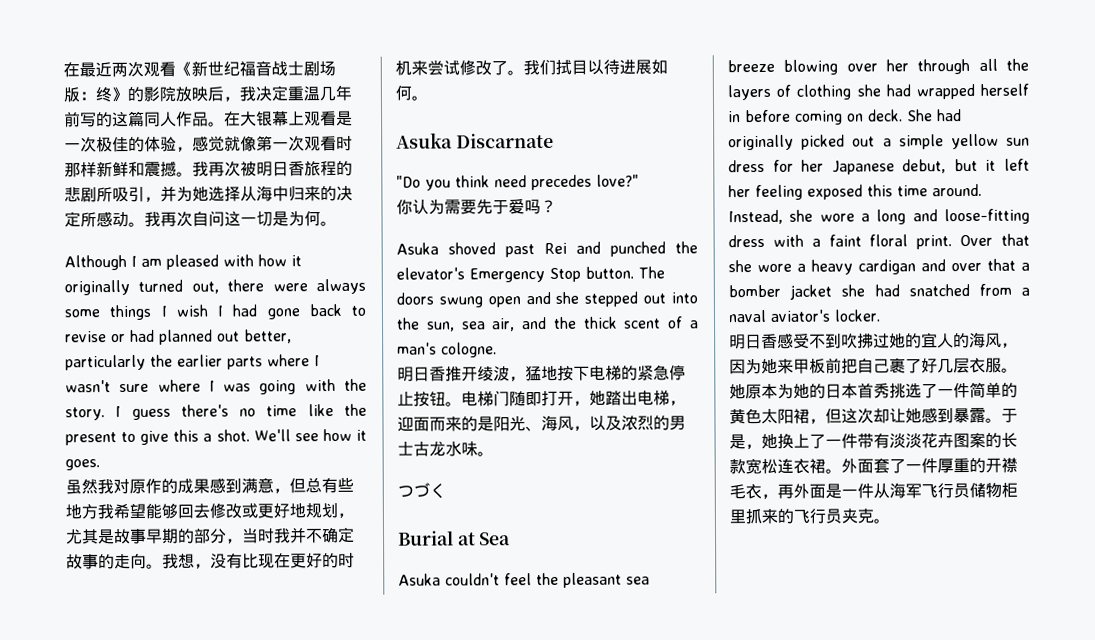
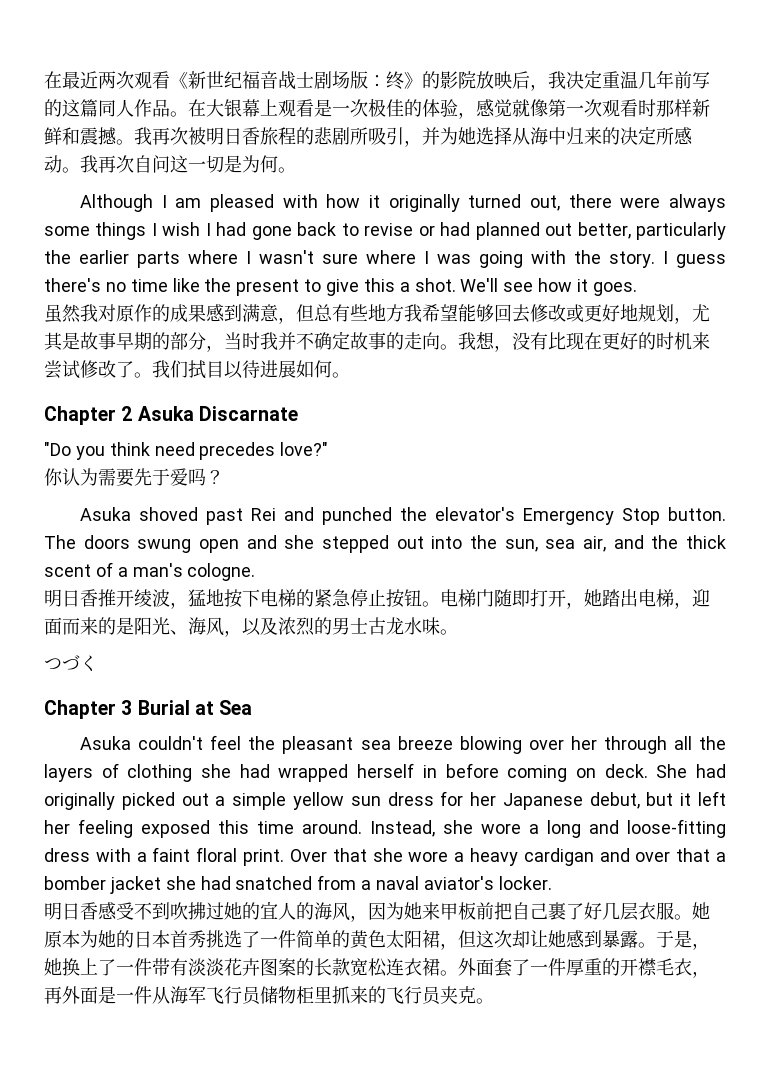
- Asuka Discarnate
+ Chapter 2 Asuka Discarnate
- Burial at Sea
+ Chapter 3 Burial at Sea

